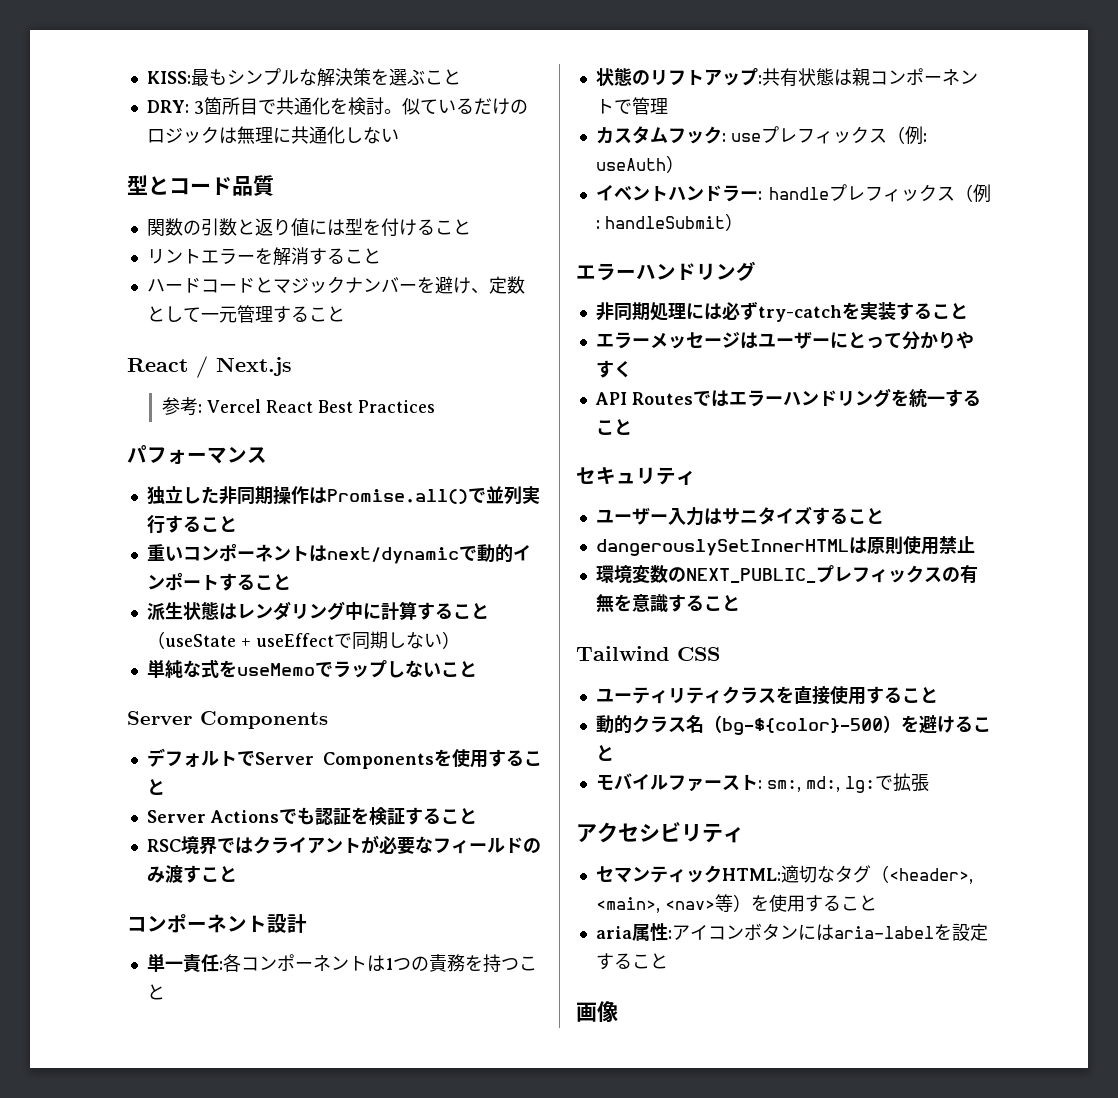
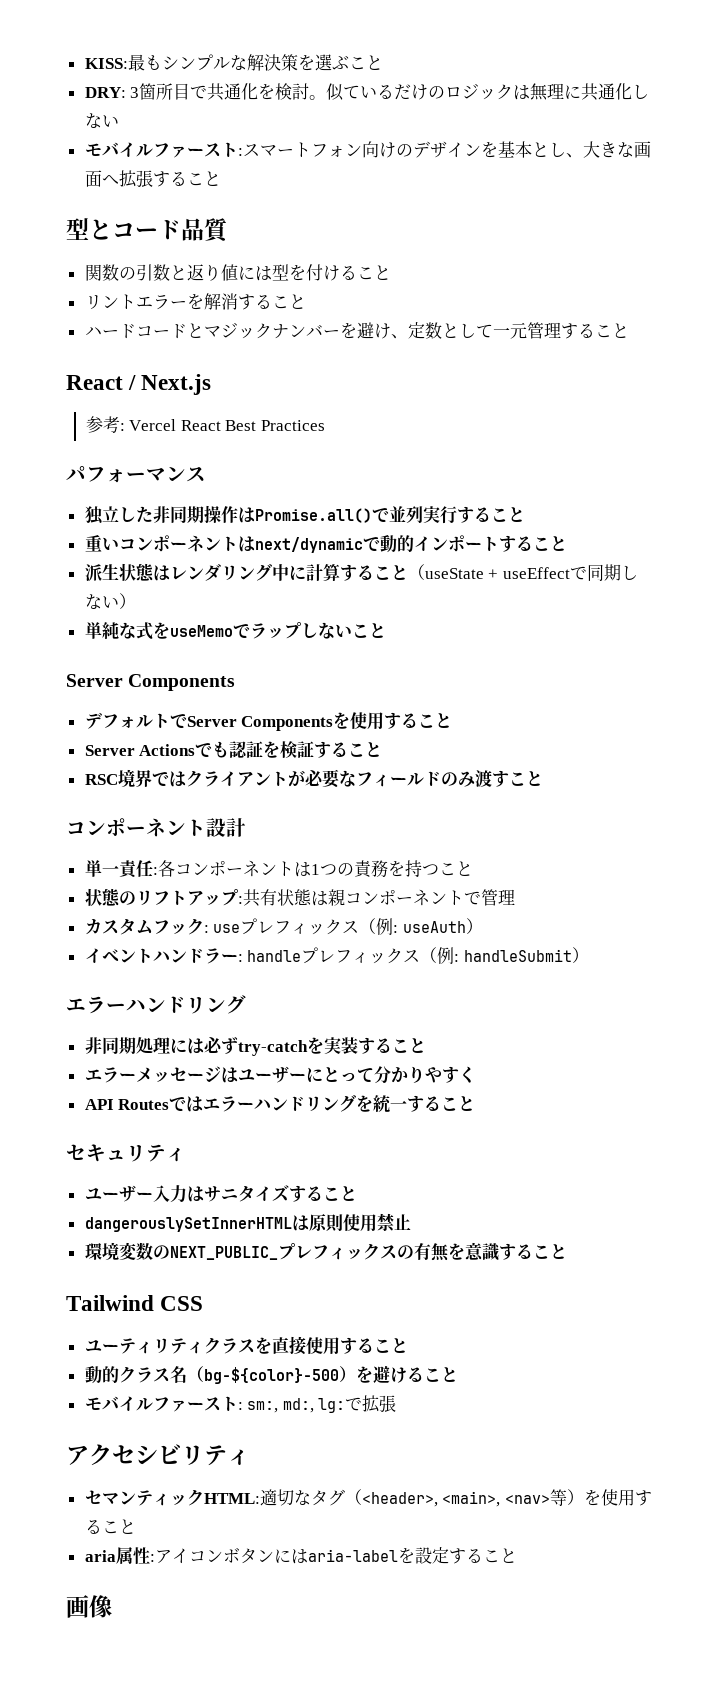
+ モバイルファースト:スマートフォン向けのデザインを基本とし、大きな画面へ拡張すること

